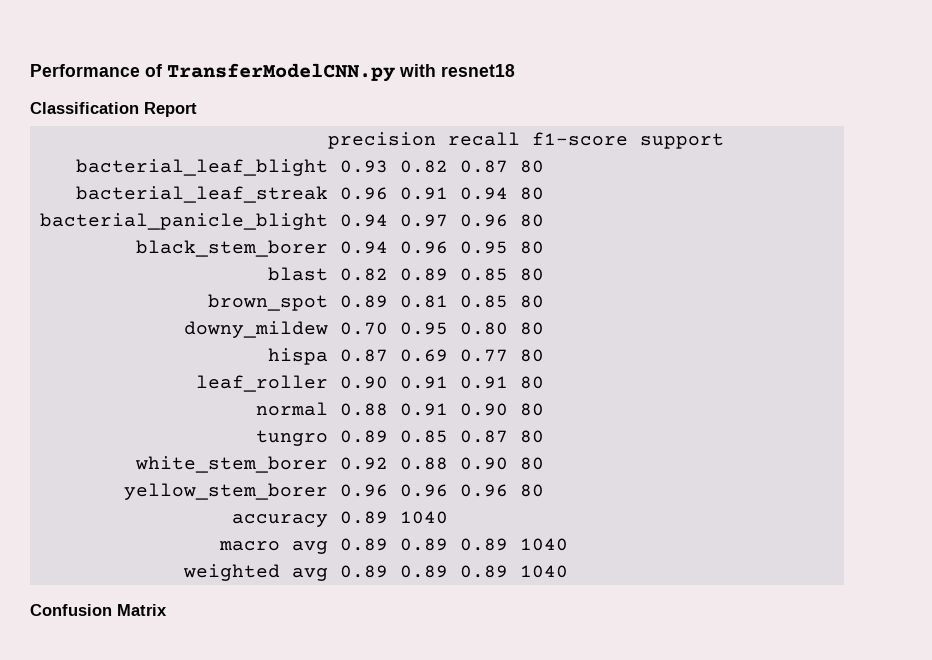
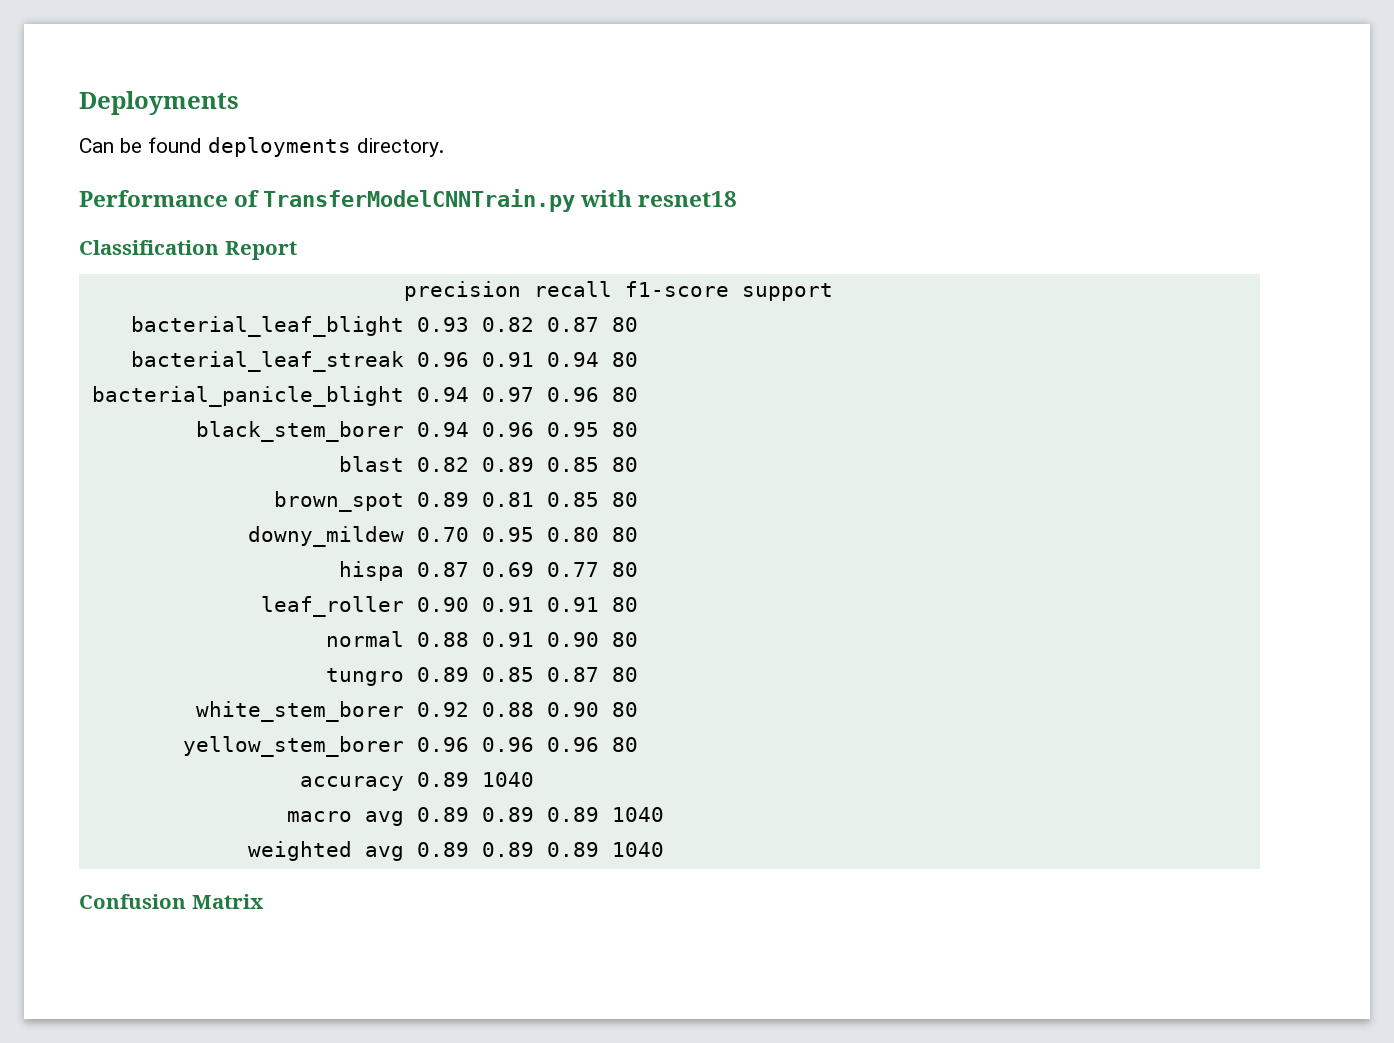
+ Deployments
+ Can be found deployments directory.
- Performance of TransferModelCNN.py with resnet18
+ Performance of TransferModelCNNTrain.py with resnet18

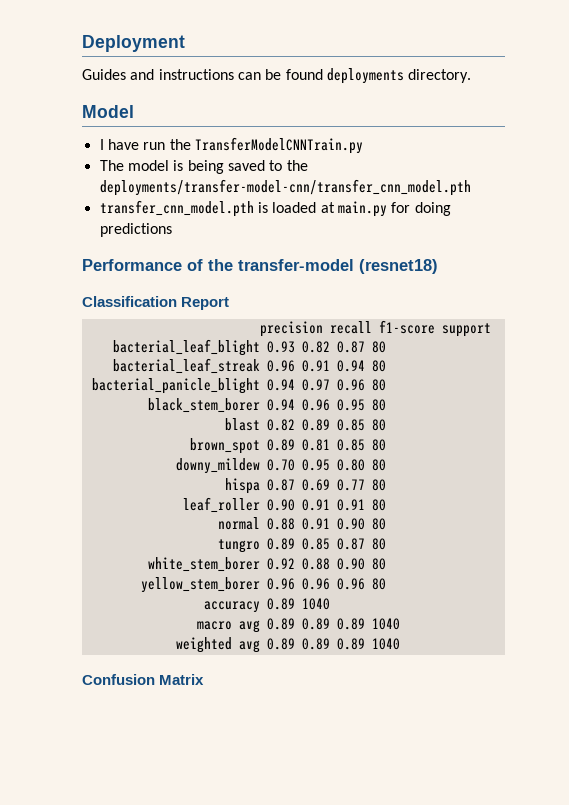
- Deployments
- Can be found deployments directory.
+ Deployment
+ Guides and instructions can be found deployments directory.
+ Model
+ I have run the TransferModelCNNTrain.py
+ The model is being saved to the deployments/transfer-model-cnn/transfer_cnn_model.pth
+ transfer_cnn_model.pth is loaded at main.py for doing predictions
- Performance of TransferModelCNNTrain.py with resnet18
+ Performance of the transfer-model (resnet18)

